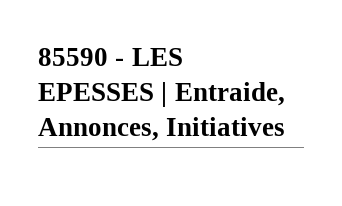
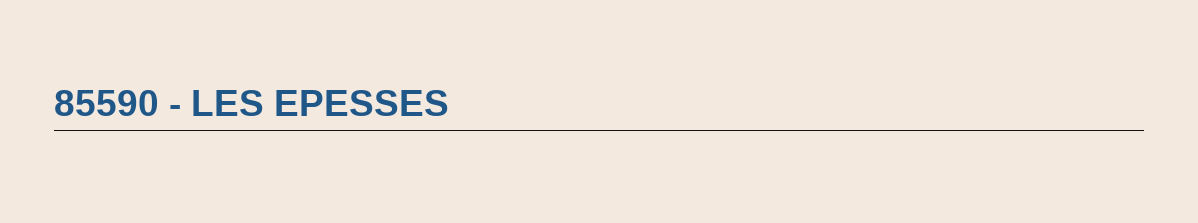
- 85590 - LES EPESSES | Entraide, Annonces, Initiatives
+ 85590 - LES EPESSES

